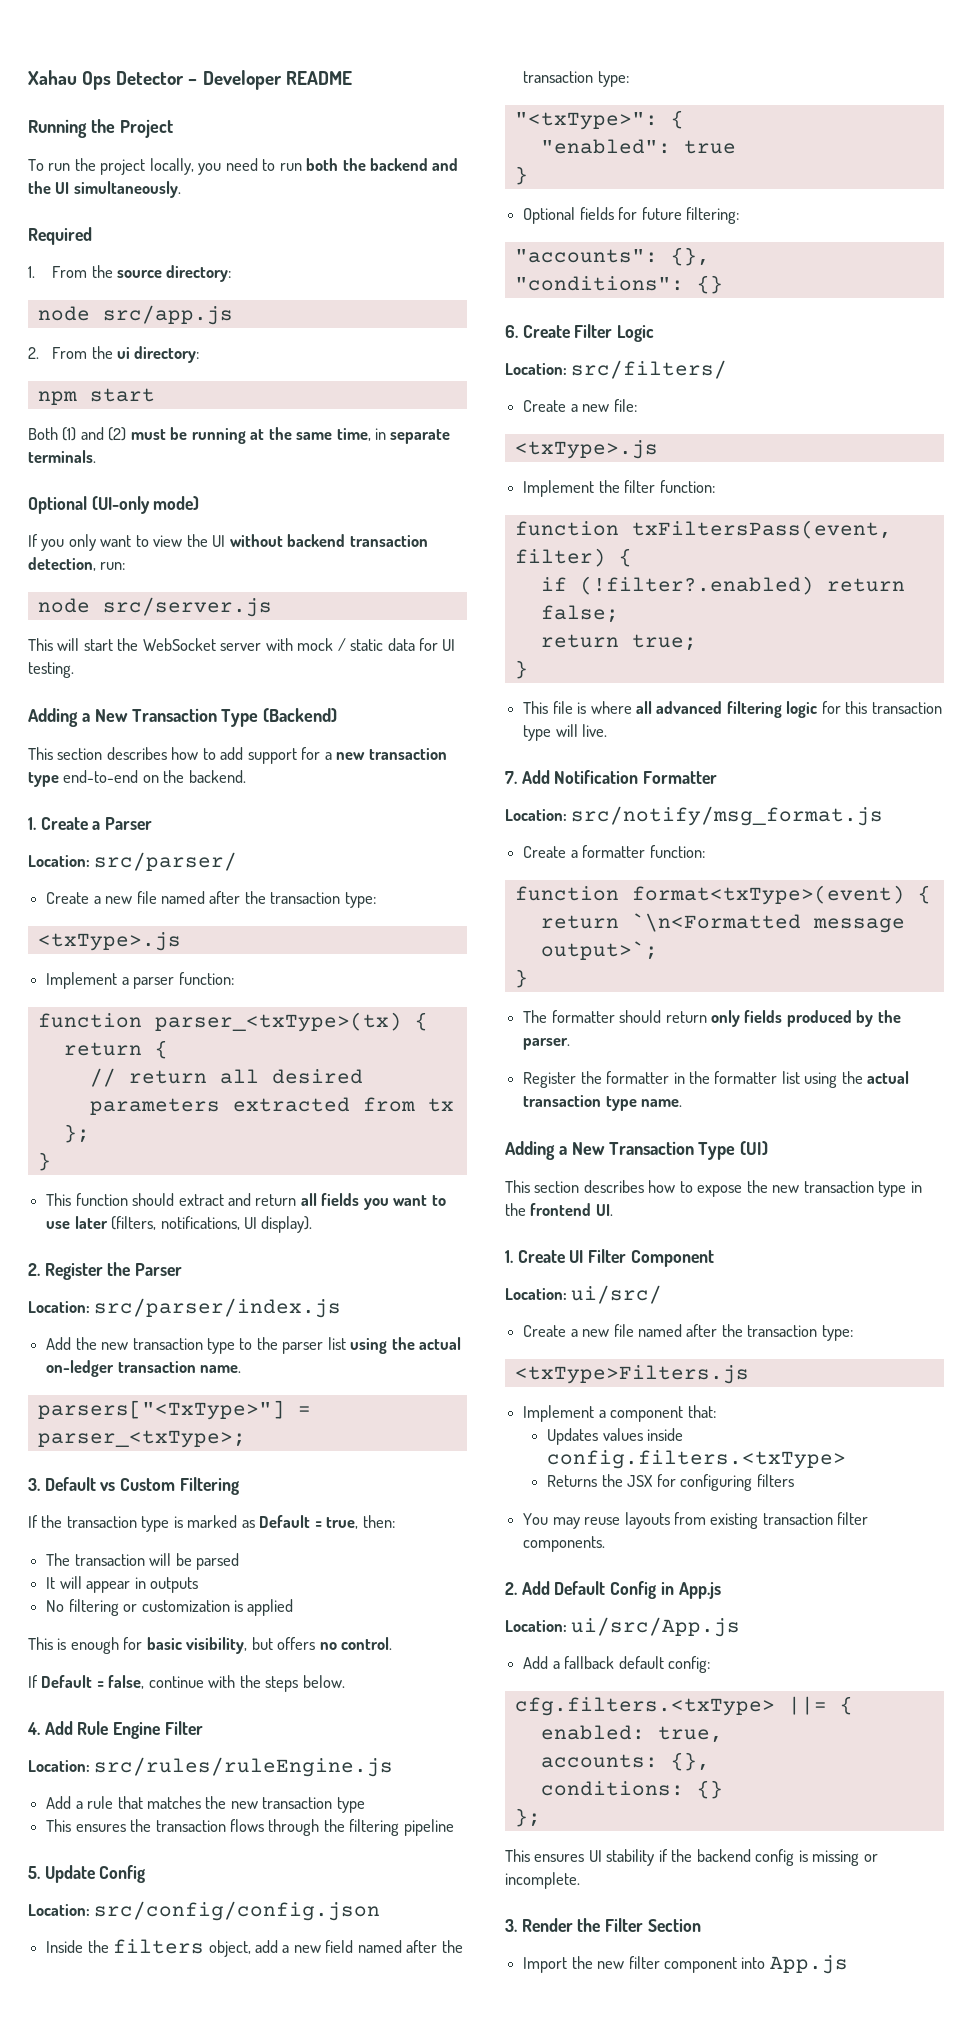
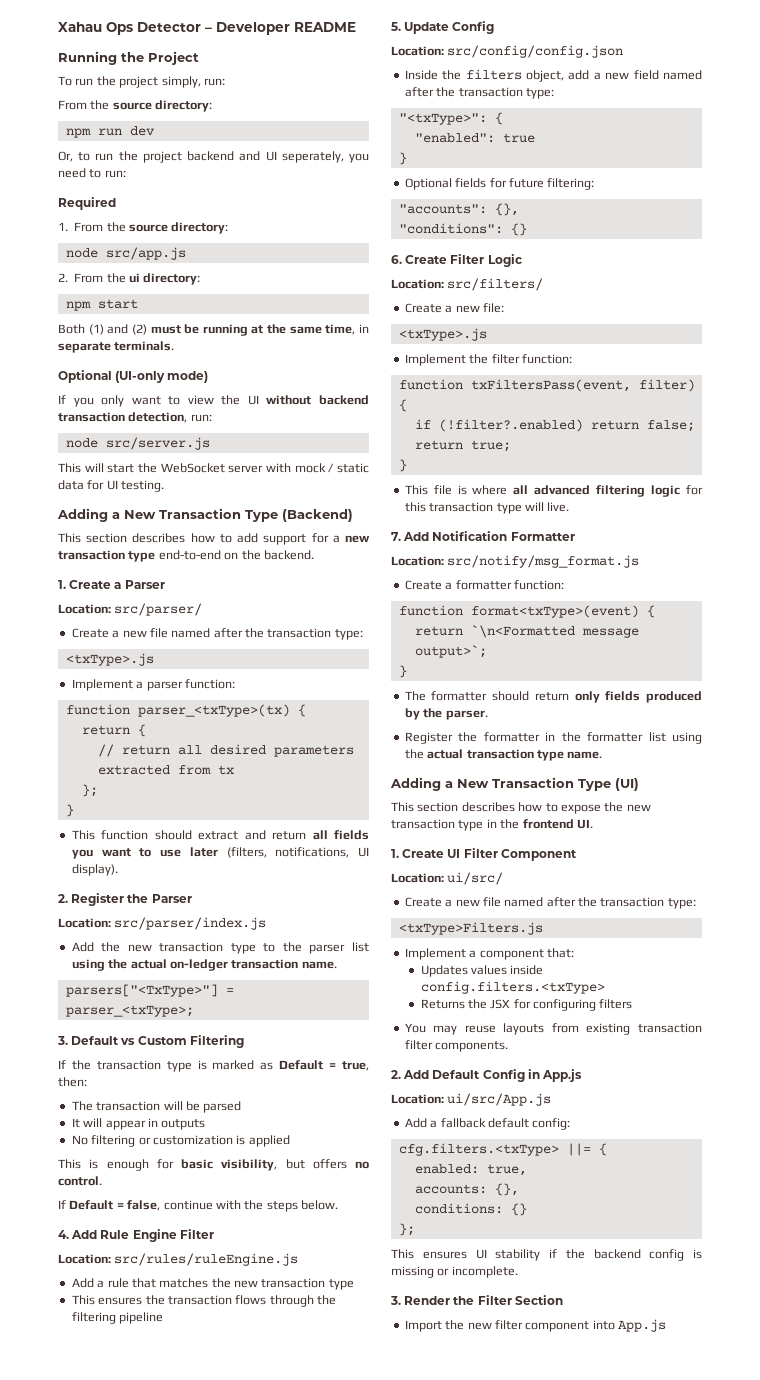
- To run the project locally, you need to run both the backend and the UI simultaneously.
+ To run the project simply, run:
+ From the source directory:
+ npm run dev
+ Or, to run the project backend and UI seperately, you need to run:

